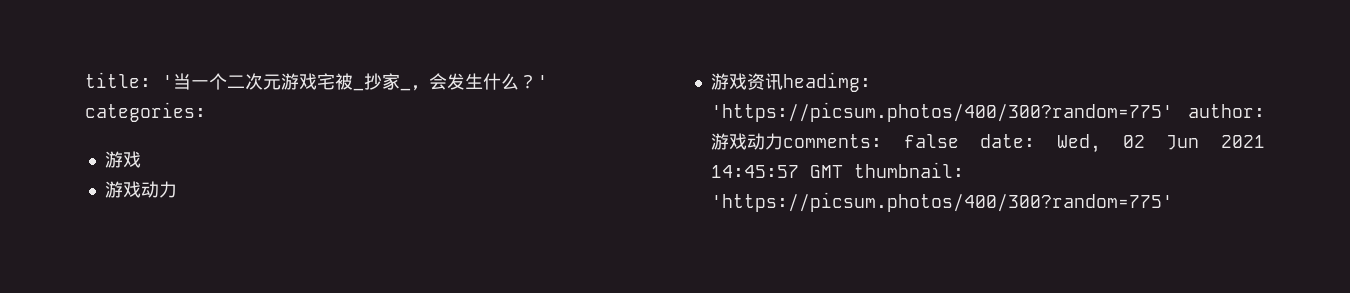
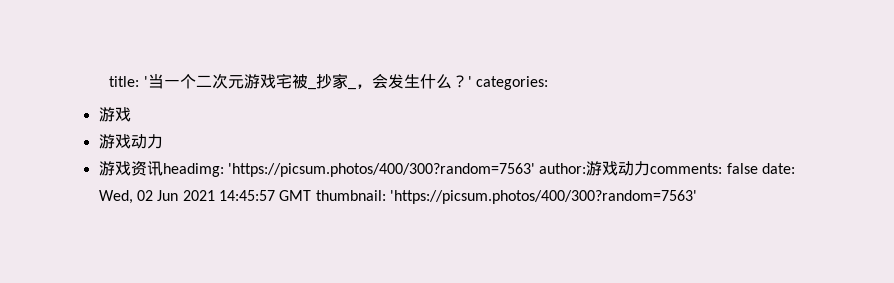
- 游戏资讯headimg: 'https://picsum.photos/400/300?random=775' author:游戏动力comments: false date: Wed, 02 Jun 2021 14:45:57 GMT thumbnail: 'https://picsum.photos/400/300?random=775'
+ 游戏资讯headimg: 'https://picsum.photos/400/300?random=7563' author:游戏动力comments: false date: Wed, 02 Jun 2021 14:45:57 GMT thumbnail: 'https://picsum.photos/400/300?random=7563'

